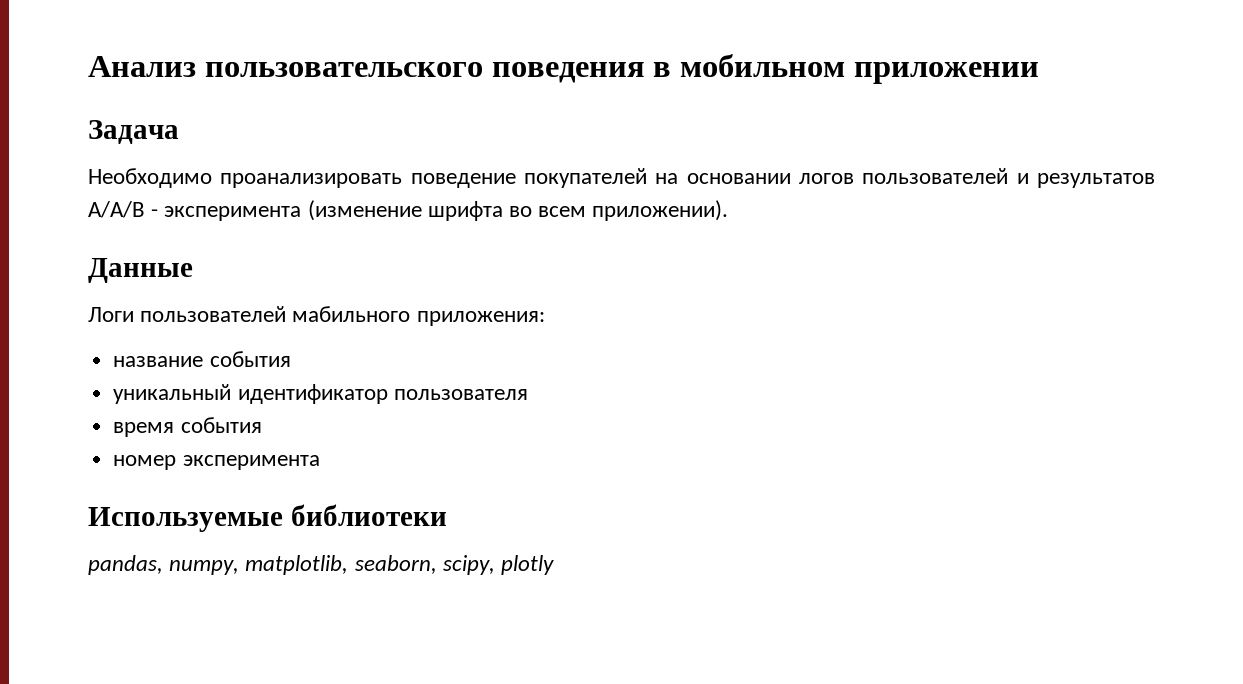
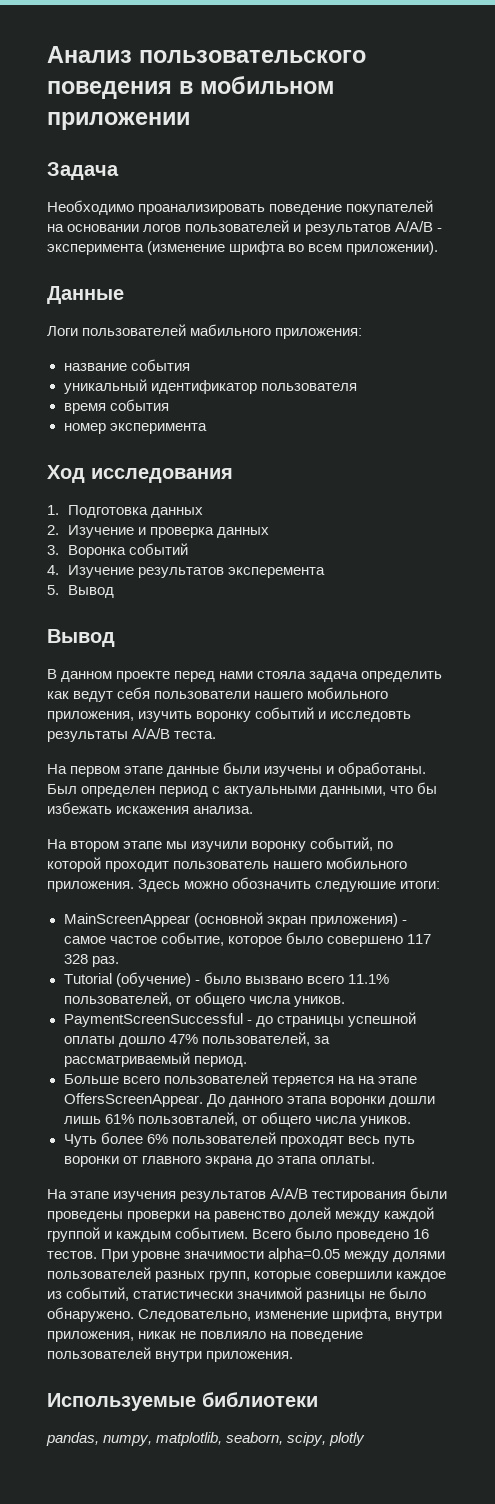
+ Ход исследования
+ 1. Подготовка данных
+ 2. Изучение и проверка данных
+ 3. Воронка событий
+ 4. Изучение результатов эксперемента
+ 5. Вывод
+ Вывод
+ В данном проекте перед нами стояла задача определить как ведут себя пользователи нашего мобильного приложения, изучить воронку событий и исследовть результаты А/А/В теста.
+ На первом этапе данные были изучены и обработаны. Был определен период с актуальными данными, что бы избежать искажения анализа.
+ На втором этапе мы изучили воронку событий, по которой проходит пользователь нашего мобильного приложения. Здесь можно обозначить следуюшие итоги:
+ MainScreenAppear (основной экран приложения) - самое частое событие, которое было совершено 117 328 раз.
+ Tutorial (обучение) - было вызвано всего 11.1% пользователей, от общего числа уников.
+ PaymentScreenSuccessful - до страницы успешной оплаты дошло 47% пользователей, за рассматриваемый период.
+ Больше всего пользователей теряется на на этапе OffersScreenAppear. До данного этапа воронки дошли лишь 61% пользовталей, от общего числа уников.
+ Чуть более 6% пользователей проходят весь путь воронки от главного экрана до этапа оплаты.
+ На этапе изучения результатов А/А/В тестирования были проведены проверки на равенство долей между каждой группой и каждым событием. Всего было проведено 16 тестов. При уровне значимости alpha=0.05 между долями пользователей разных групп, которые совершили каждое из событий, статистически значимой разницы не было обнаружено. Следовательно, изменение шрифта, внутри приложения, никак не повлияло на поведение пользователей внутри приложения.

